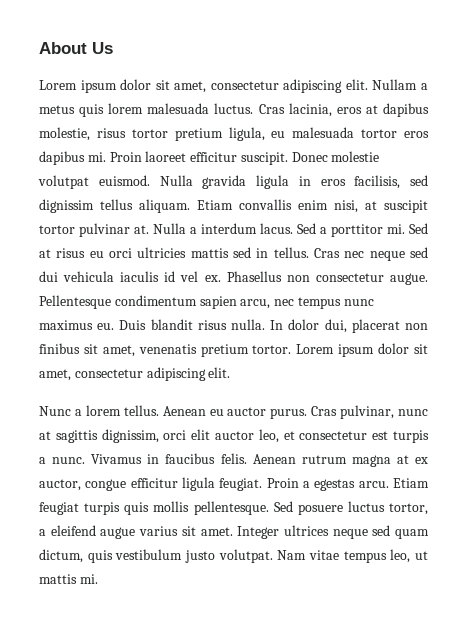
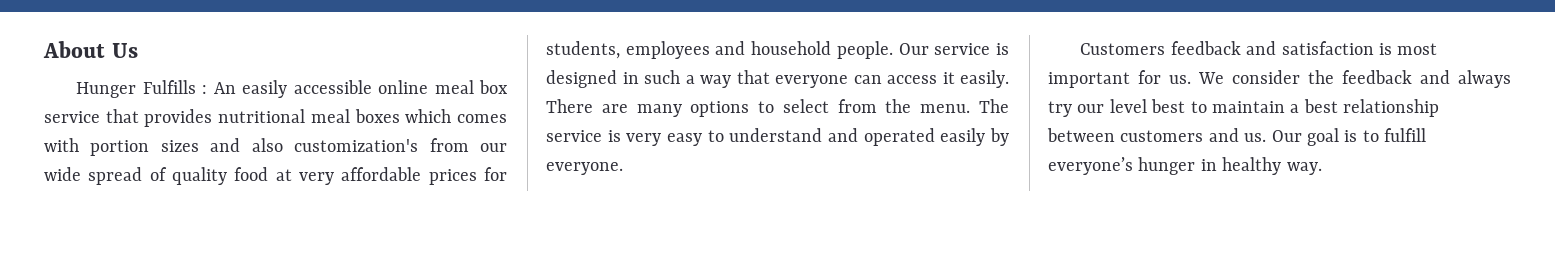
- Lorem ipsum dolor sit amet, consectetur adipiscing elit. Nullam a metus quis lorem malesuada luctus. Cras lacinia, eros at dapibus molestie, risus tortor pretium ligula, eu malesuada tortor eros dapibus mi. Proin laoreet efficitur suscipit. Donec molestie volutpat euismod. Nulla gravida ligula in eros facilisis, sed dignissim tellus aliquam. Etiam convallis enim nisi, at suscipit tortor pulvinar at. Nulla a interdum lacus. Sed a porttitor mi. Sed at risus eu orci ultricies mattis sed in tellus. Cras nec neque sed dui vehicula iaculis id vel ex. Phasellus non consectetur augue. Pellentesque condimentum sapien arcu, nec tempus nunc maximus eu. Duis blandit risus nulla. In dolor dui, placerat non finibus sit amet, venenatis pretium tortor. Lorem ipsum dolor sit amet, consectetur adipiscing elit.
- Nunc a lorem tellus. Aenean eu auctor purus. Cras pulvinar, nunc at sagittis dignissim, orci elit auctor leo, et consectetur est turpis a nunc. Vivamus in faucibus felis. Aenean rutrum magna at ex auctor, congue efficitur ligula feugiat. Proin a egestas arcu. Etiam feugiat turpis quis mollis pellentesque. Sed posuere luctus tortor, a eleifend augue varius sit amet. Integer ultrices neque sed quam dictum, quis vestibulum justo volutpat. Nam vitae tempus leo, ut mattis mi.
+ Hunger Fulfills : An easily accessible online meal box service that provides nutritional meal boxes which comes with portion sizes and also customization's from our wide spread of quality food at very affordable prices for students, employees and household people. Our service is designed in such a way that everyone can access it easily. There are many options to select from the menu. The service is very easy to understand and operated easily by everyone.
+ Customers feedback and satisfaction is most important for us. We consider the feedback and always try our level best to maintain a best relationship between customers and us. Our goal is to fulfill everyone’s hunger in healthy way.

